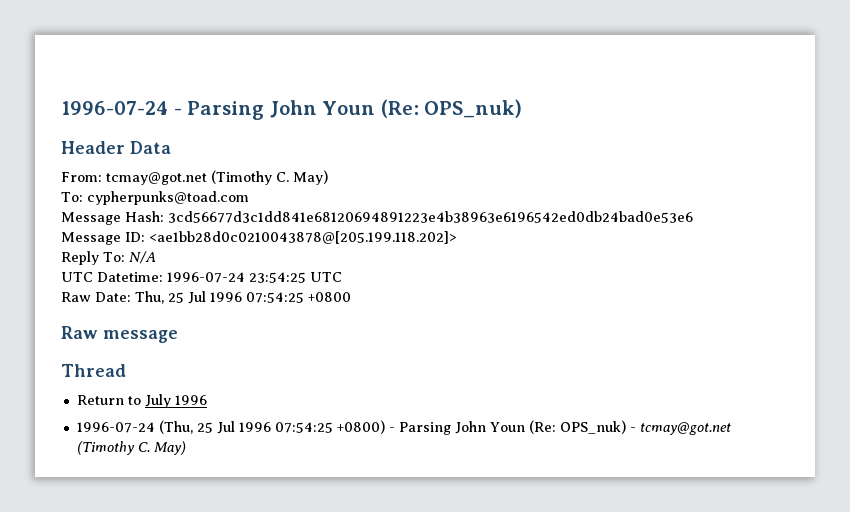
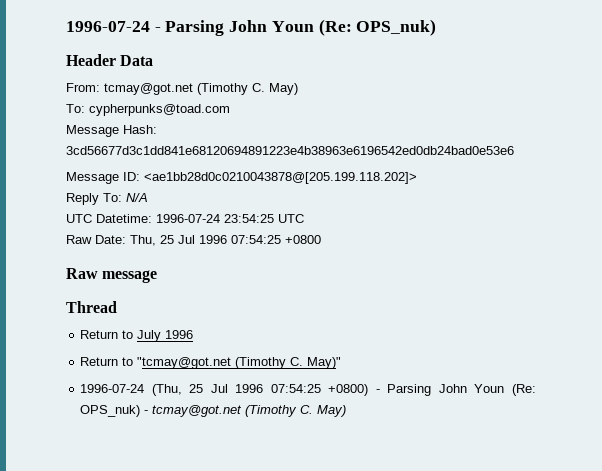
+ Return to "tcmay@got.net (Timothy C. May)"

